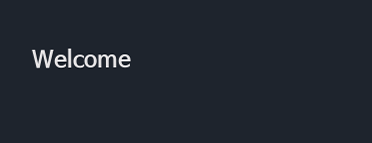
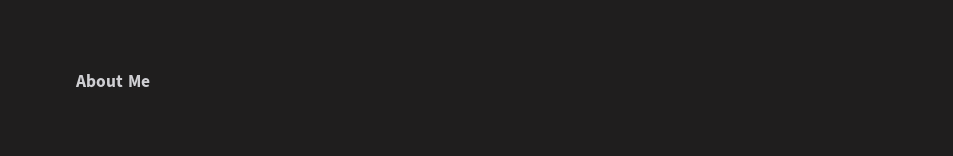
- Welcome
+ About Me

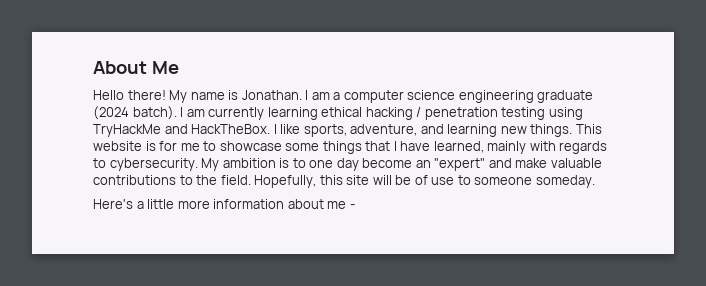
+ Hello there! My name is Jonathan. I am a computer science engineering graduate (2024 batch). I am currently learning ethical hacking / penetration testing using TryHackMe and HackTheBox. I like sports, adventure, and learning new things. This website is for me to showcase some things that I have learned, mainly with regards to cybersecurity. My ambition is to one day become an "expert" and make valuable contributions to the field. Hopefully, this site will be of use to someone someday.
+ Here's a little more information about me -

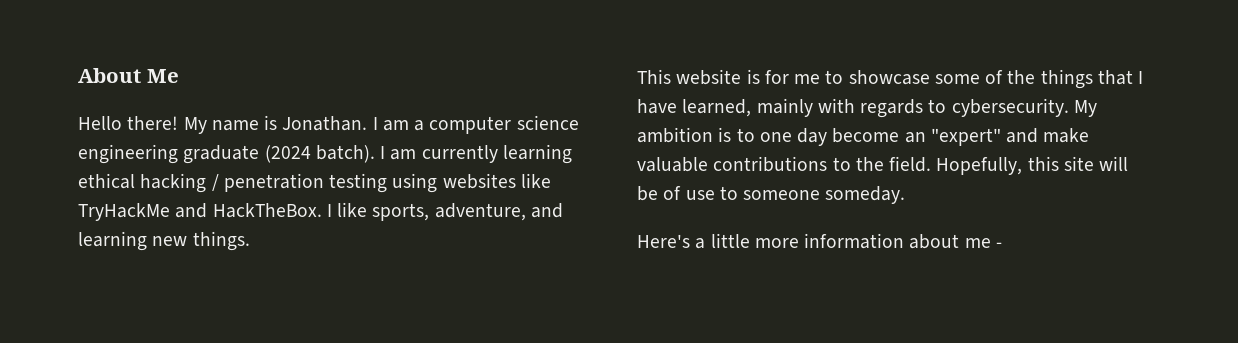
- I am currently learning ethical hacking / penetration testing using TryHackMe and HackTheBox.
+ I am currently learning ethical hacking / penetration testing using websites like TryHackMe and HackTheBox.
- I like sports, adventure, and learning new things. This website is for me to showcase some things that I have learned, mainly with regards to cybersecurity.
+ I like sports, adventure, and learning new things.
+ This website is for me to showcase some of the things that I have learned, mainly with regards to cybersecurity.

